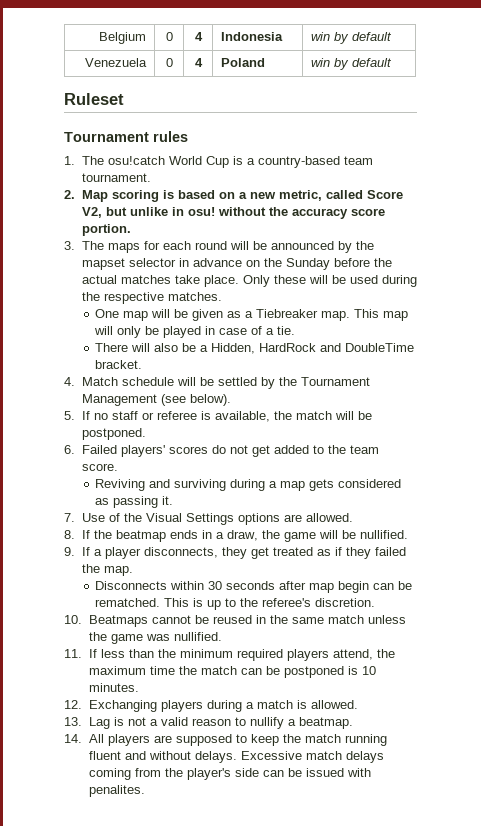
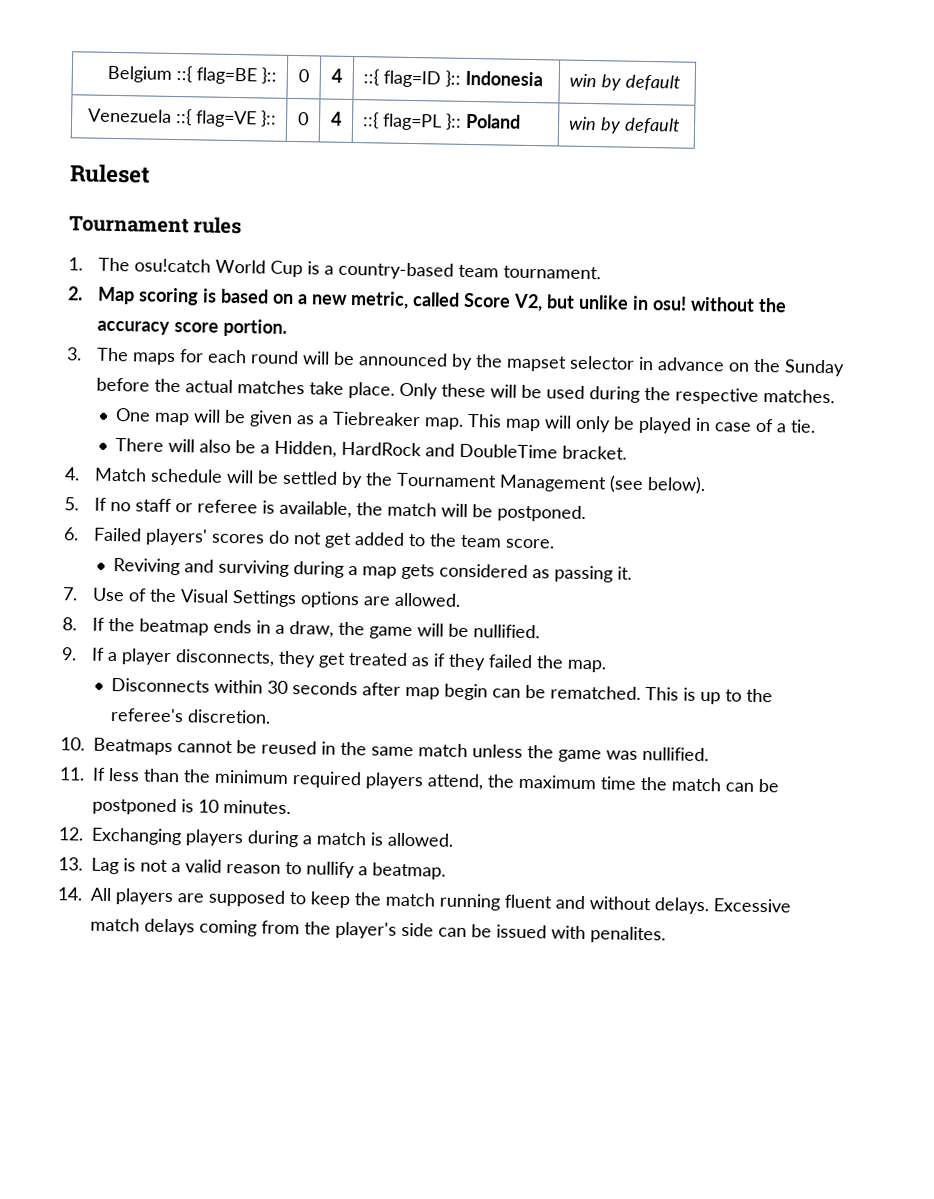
- Belgium | 0 | 4 | Indonesia | win by default
+ Belgium ::{ flag=BE }:: | 0 | 4 | ::{ flag=ID }:: Indonesia | win by default
- Venezuela | 0 | 4 | Poland | win by default
+ Venezuela ::{ flag=VE }:: | 0 | 4 | ::{ flag=PL }:: Poland | win by default

